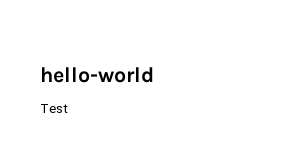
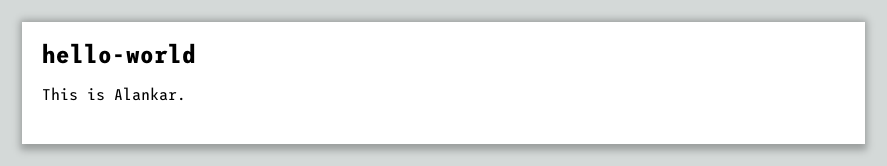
- Test
+ This is Alankar.

